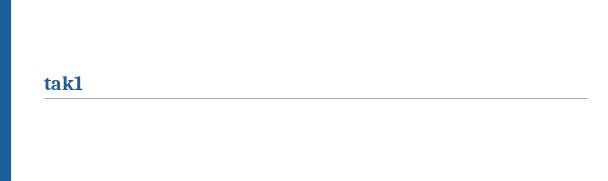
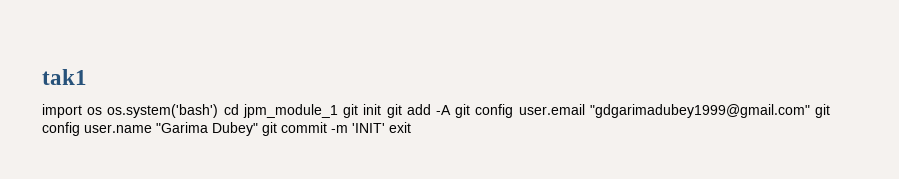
+ import os os.system('bash') cd jpm_module_1 git init git add -A git config user.email "gdgarimadubey1999@gmail.com" git config user.name "Garima Dubey" git commit -m 'INIT' exit

